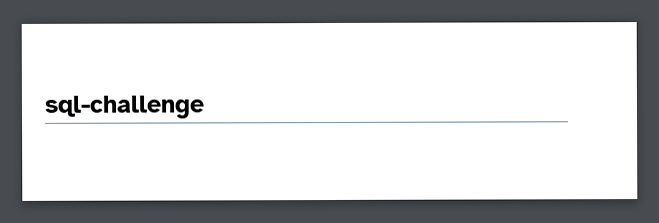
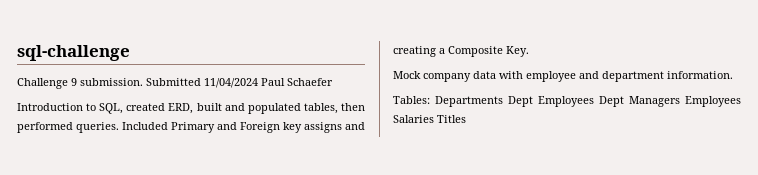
+ Challenge 9 submission. Submitted 11/04/2024 Paul Schaefer
+ Introduction to SQL, created ERD, built and populated tables, then performed queries. Included Primary and Foreign key assigns and creating a Composite Key.
+ Mock company data with employee and department information.
+ Tables: Departments Dept Employees Dept Managers Employees Salaries Titles

